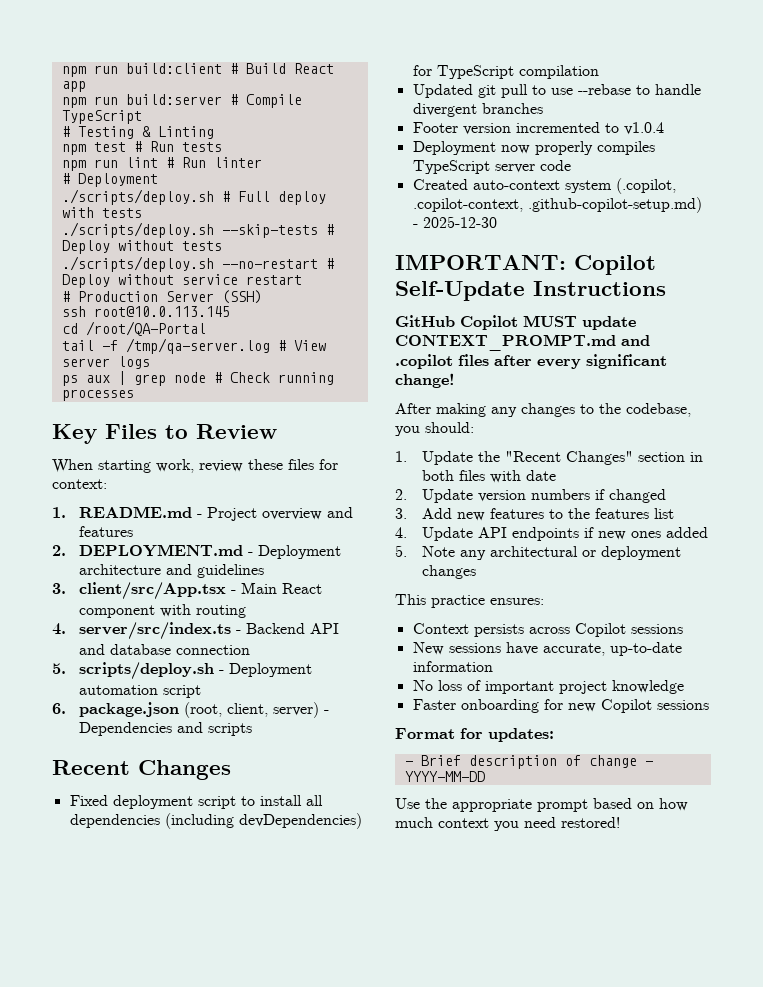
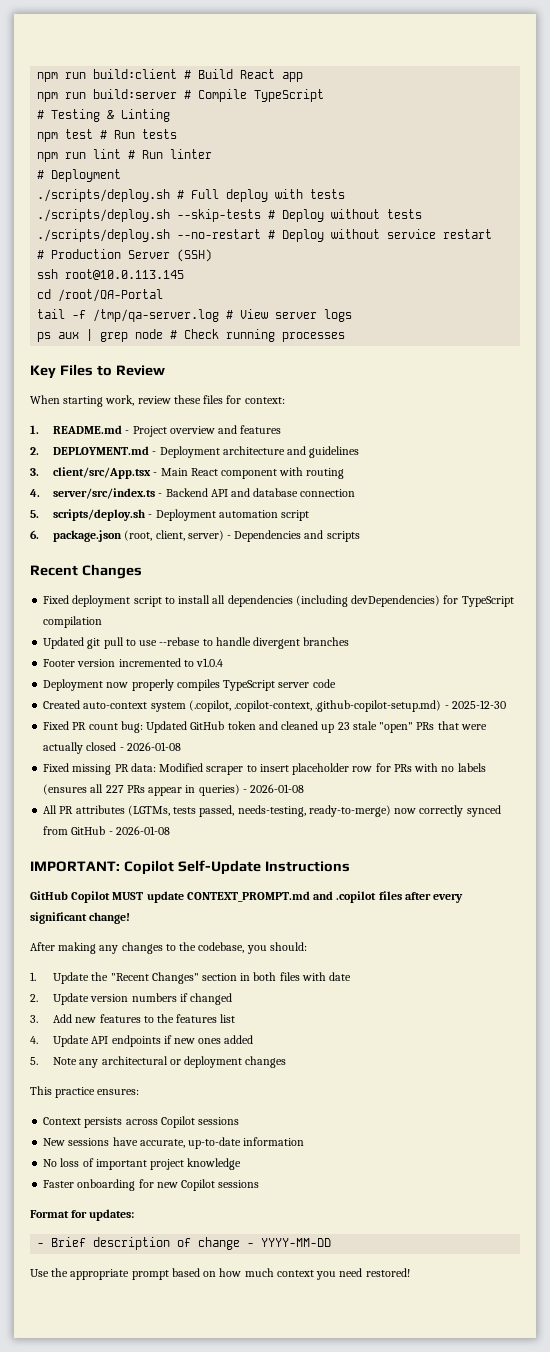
+ Fixed PR count bug: Updated GitHub token and cleaned up 23 stale "open" PRs that were actually closed - 2026-01-08
+ Fixed missing PR data: Modified scraper to insert placeholder row for PRs with no labels (ensures all 227 PRs appear in queries) - 2026-01-08
+ All PR attributes (LGTMs, tests passed, needs-testing, ready-to-merge) now correctly synced from GitHub - 2026-01-08

